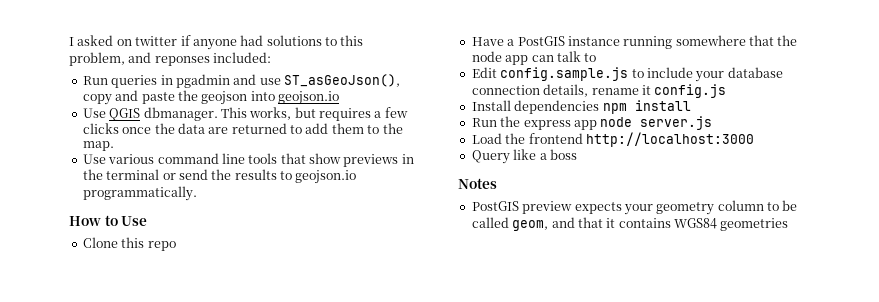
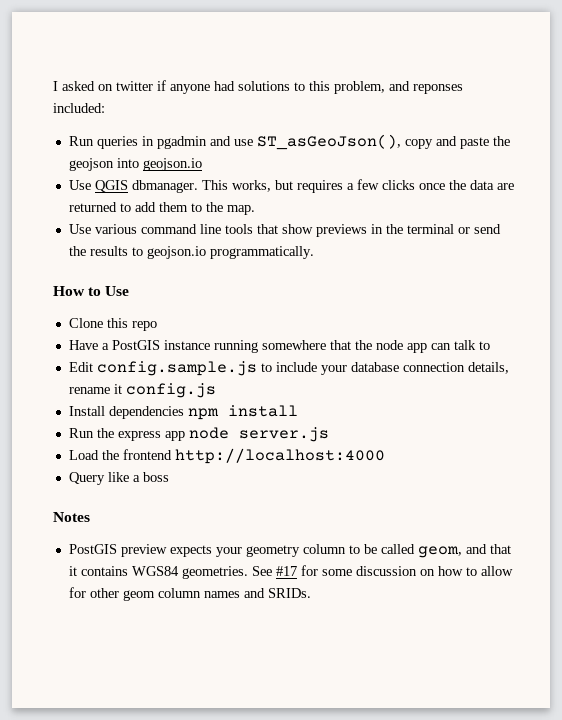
- Load the frontend http://localhost:3000
+ Load the frontend http://localhost:4000
- PostGIS preview expects your geometry column to be called geom, and that it contains WGS84 geometries
+ PostGIS preview expects your geometry column to be called geom, and that it contains WGS84 geometries. See #17 for some discussion on how to allow for other geom column names and SRIDs.

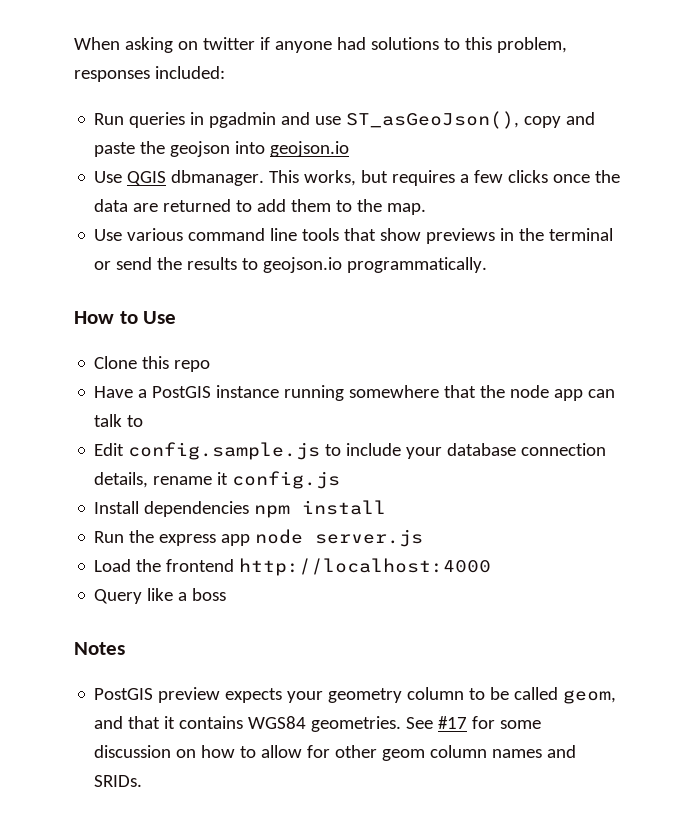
- I asked on twitter if anyone had solutions to this problem, and reponses included:
+ When asking on twitter if anyone had solutions to this problem, responses included:

